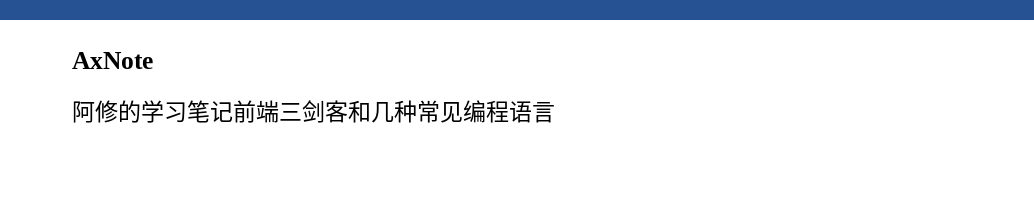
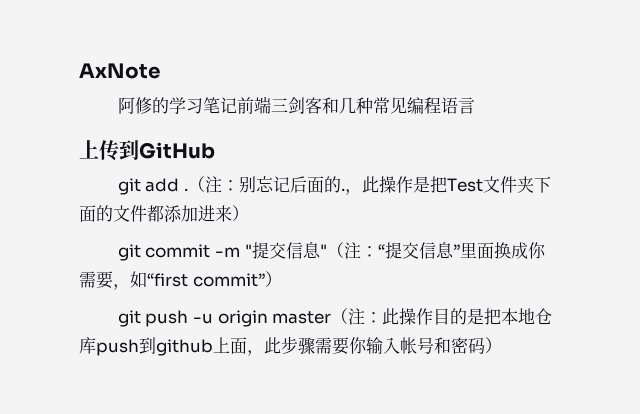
+ 上传到GitHub
+ git add .（注：别忘记后面的.，此操作是把Test文件夹下面的文件都添加进来）
+ git commit -m "提交信息"（注：“提交信息”里面换成你需要，如“first commit”）
+ git push -u origin master（注：此操作目的是把本地仓库push到github上面，此步骤需要你输入帐号和密码）

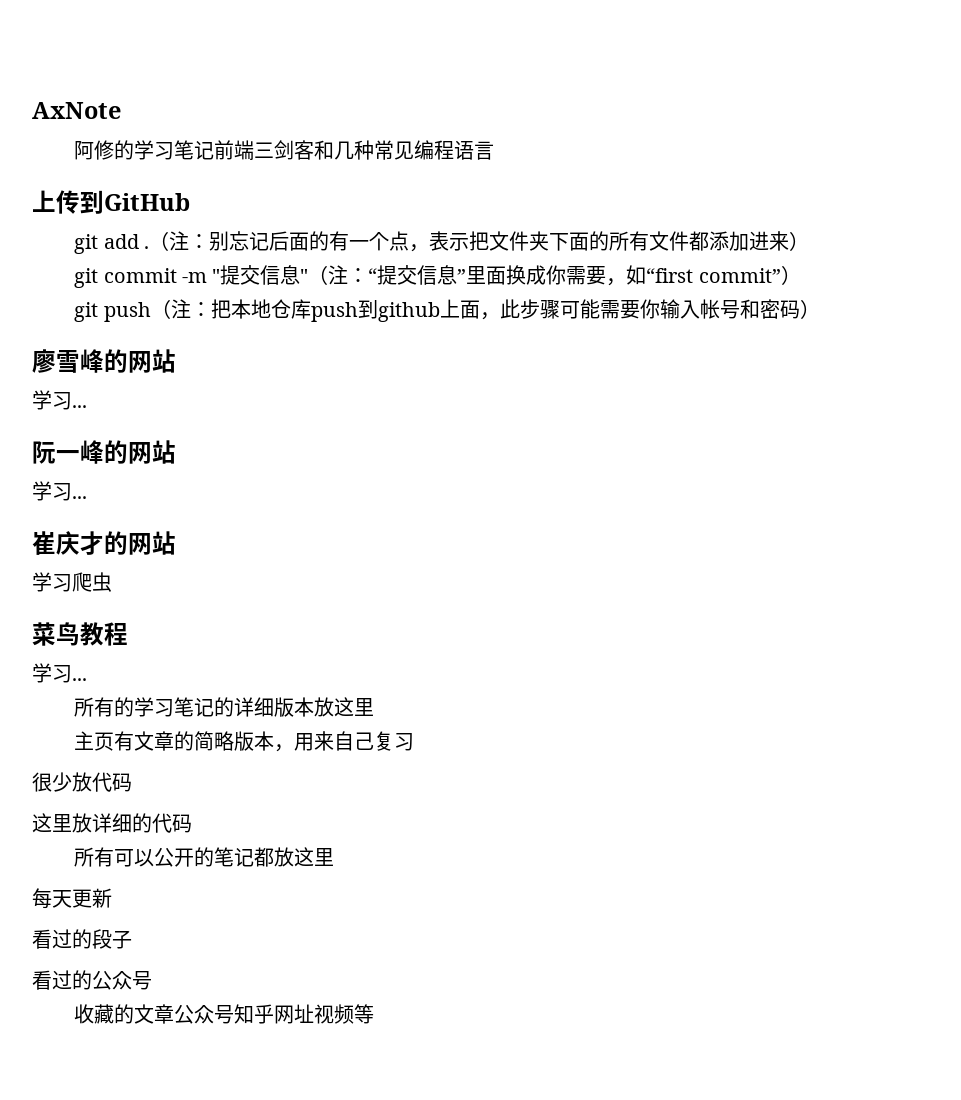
- （注：别忘记后面的.，此操作是把Test文件夹下面的文件都添加进来）
+ （注：别忘记后面的有一个点，表示把文件夹下面的所有文件都添加进来）
- git push -u origin master（注：此操作目的是把本地仓库push到github上面，此步骤需要你输入帐号和密码）
+ git push（注：把本地仓库push到github上面，此步骤可能需要你输入帐号和密码）
+ 廖雪峰的网站
+ 学习...
+ 阮一峰的网站
+ 学习...
+ 崔庆才的网站
+ 学习爬虫
+ 菜鸟教程
+ 学习...
+ 所有的学习笔记的详细版本放这里
+ 主页有文章的简略版本，用来自己复习
+ 很少放代码
+ 这里放详细的代码
+ 所有可以公开的笔记都放这里
+ 每天更新
+ 看过的段子
+ 看过的公众号
+ 收藏的文章公众号知乎网址视频等

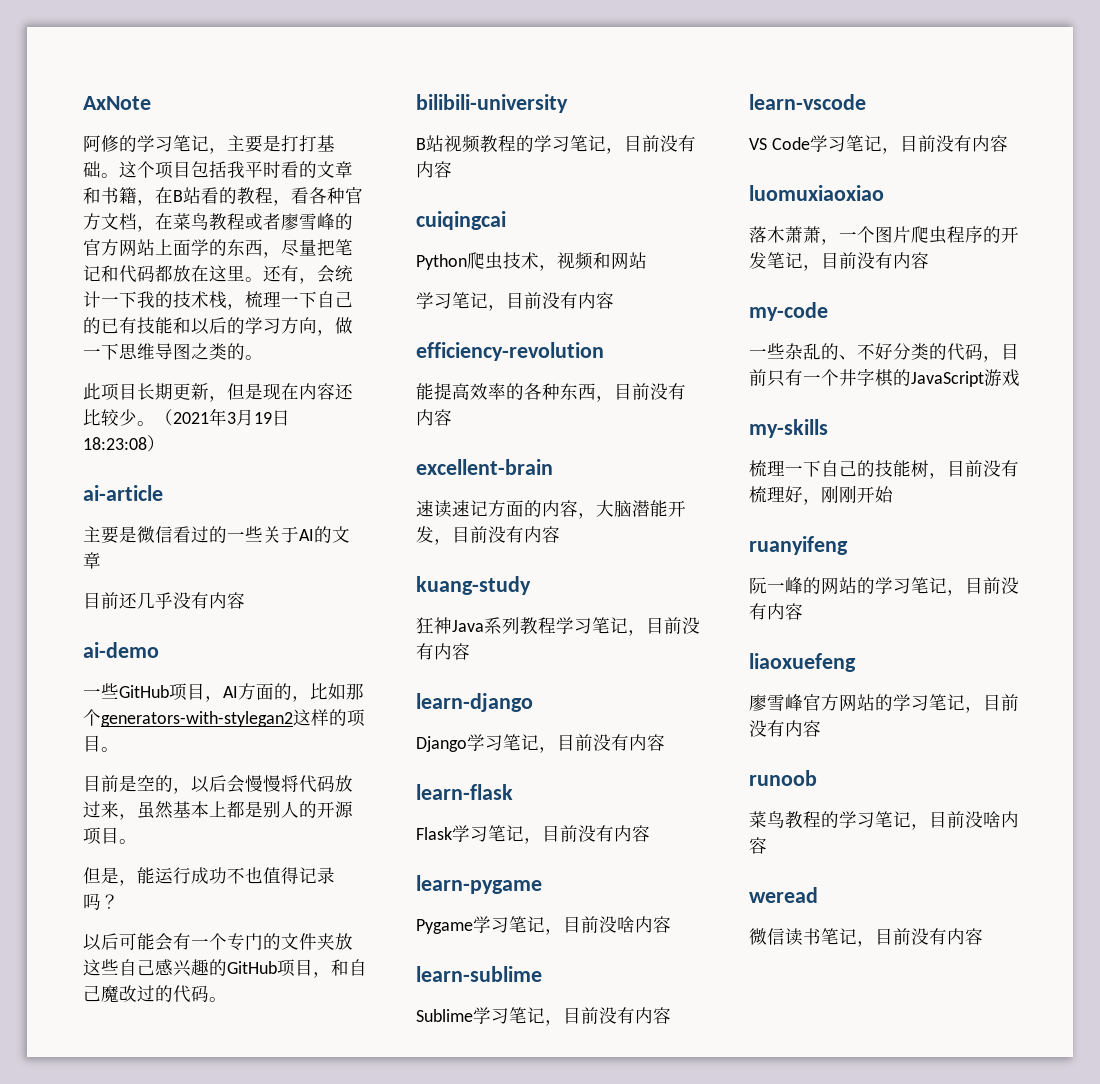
- 阿修的学习笔记前端三剑客和几种常见编程语言
- 上传到GitHub
- git add .（注：别忘记后面的有一个点，表示把文件夹下面的所有文件都添加进来）
- git commit -m "提交信息"（注：“提交信息”里面换成你需要，如“first commit”）
- git push（注：把本地仓库push到github上面，此步骤可能需要你输入帐号和密码）
- 廖雪峰的网站
- 学习...
- 阮一峰的网站
- 学习...
- 崔庆才的网站
- 学习爬虫
- 菜鸟教程
- 学习...
- 所有的学习笔记的详细版本放这里
- 主页有文章的简略版本，用来自己复习
- 很少放代码
- 这里放详细的代码
- 所有可以公开的笔记都放这里
- 每天更新
- 看过的段子
- 看过的公众号
- 收藏的文章公众号知乎网址视频等
+ 阿修的学习笔记，主要是打打基础。这个项目包括我平时看的文章和书籍，在B站看的教程，看各种官方文档，在菜鸟教程或者廖雪峰的官方网站上面学的东西，尽量把笔记和代码都放在这里。还有，会统计一下我的技术栈，梳理一下自己的已有技能和以后的学习方向，做一下思维导图之类的。
+ 此项目长期更新，但是现在内容还比较少。（2021年3月19日18:23:08）
+ ai-article
+ 主要是微信看过的一些关于AI的文章
+ 目前还几乎没有内容
+ ai-demo
+ 一些GitHub项目，AI方面的，比如那个generators-with-stylegan2这样的项目。
+ 目前是空的，以后会慢慢将代码放过来，虽然基本上都是别人的开源项目。
+ 但是，能运行成功不也值得记录吗？
+ 以后可能会有一个专门的文件夹放这些自己感兴趣的GitHub项目，和自己魔改过的代码。
+ bilibili-university
+ B站视频教程的学习笔记，目前没有内容
+ cuiqingcai
+ Python爬虫技术，视频和网站
+ 学习笔记，目前没有内容
+ efficiency-revolution
+ 能提高效率的各种东西，目前没有内容
+ excellent-brain
+ 速读速记方面的内容，大脑潜能开发，目前没有内容
+ kuang-study
+ 狂神Java系列教程学习笔记，目前没有内容
+ learn-django
+ Django学习笔记，目前没有内容
+ learn-flask
+ Flask学习笔记，目前没有内容
+ learn-pygame
+ Pygame学习笔记，目前没啥内容
+ learn-sublime
+ Sublime学习笔记，目前没有内容
+ learn-vscode
+ VS Code学习笔记，目前没有内容
+ luomuxiaoxiao
+ 落木萧萧，一个图片爬虫程序的开发笔记，目前没有内容
+ my-code
+ 一些杂乱的、不好分类的代码，目前只有一个井字棋的JavaScript游戏
+ my-skills
+ 梳理一下自己的技能树，目前没有梳理好，刚刚开始
+ ruanyifeng
+ 阮一峰的网站的学习笔记，目前没有内容
+ liaoxuefeng
+ 廖雪峰官方网站的学习笔记，目前没有内容
+ runoob
+ 菜鸟教程的学习笔记，目前没啥内容
+ weread
+ 微信读书笔记，目前没有内容

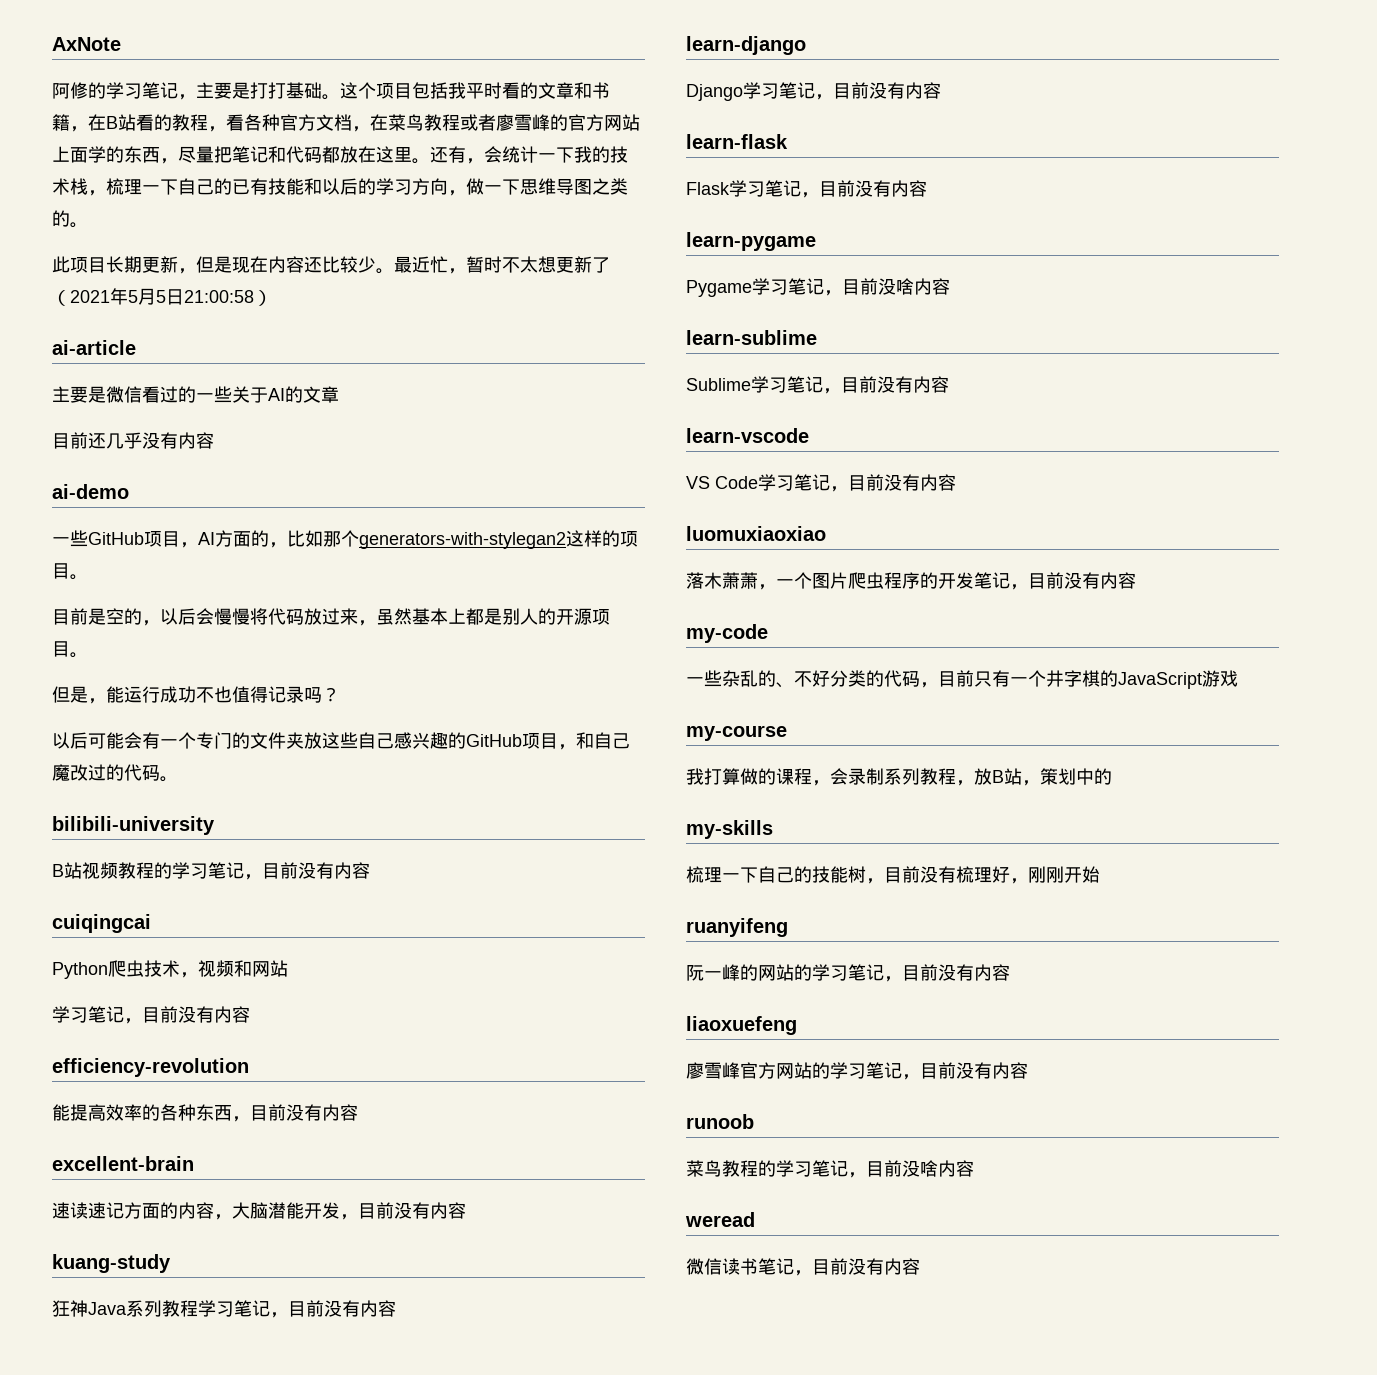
- （2021年3月19日18:23:08）
+ 最近忙，暂时不太想更新了（2021年5月5日21:00:58）
+ my-course
+ 我打算做的课程，会录制系列教程，放B站，策划中的

